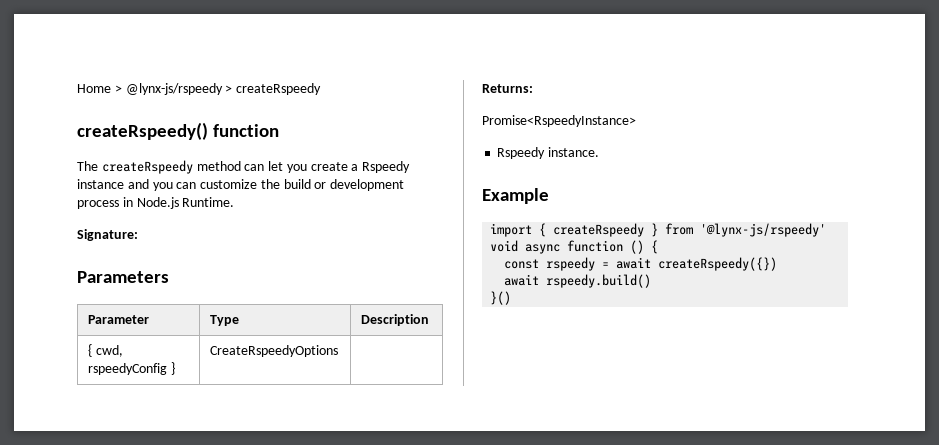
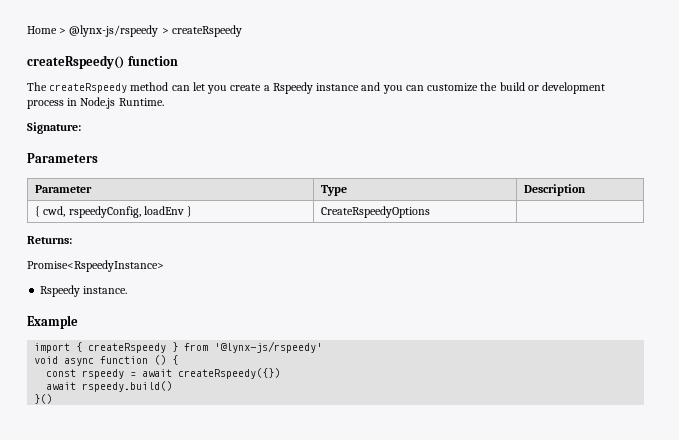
- { cwd, rspeedyConfig } | CreateRspeedyOptions |
+ { cwd, rspeedyConfig, loadEnv } | CreateRspeedyOptions |

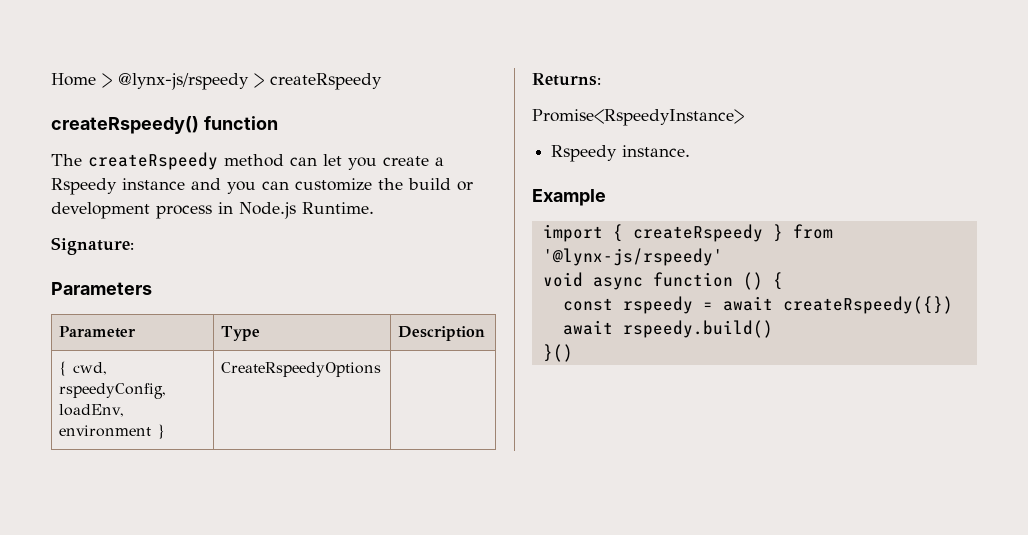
- { cwd, rspeedyConfig, loadEnv } | CreateRspeedyOptions |
+ { cwd, rspeedyConfig, loadEnv, environment } | CreateRspeedyOptions |

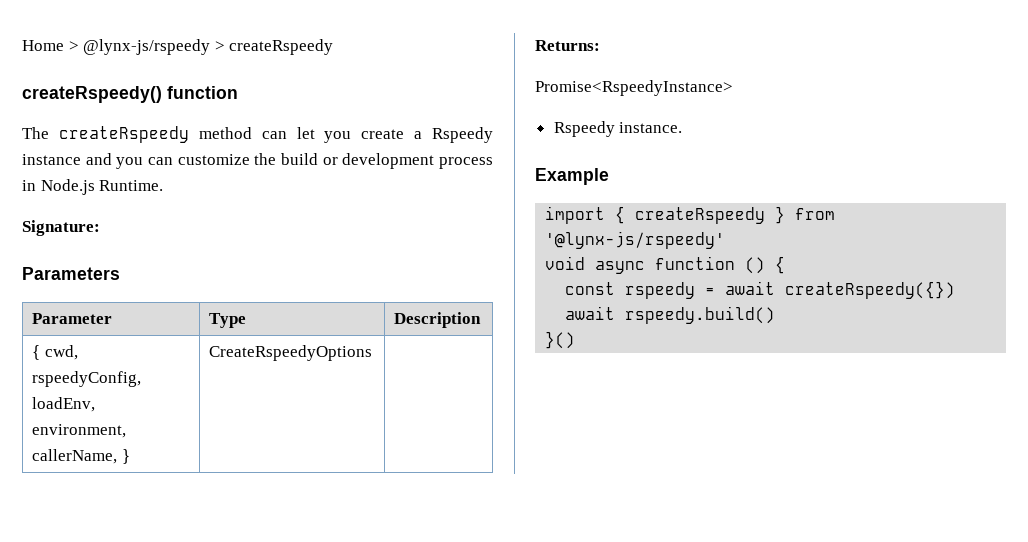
- { cwd, rspeedyConfig, loadEnv, environment } | CreateRspeedyOptions |
+ { cwd, rspeedyConfig, loadEnv, environment, callerName, } | CreateRspeedyOptions |

